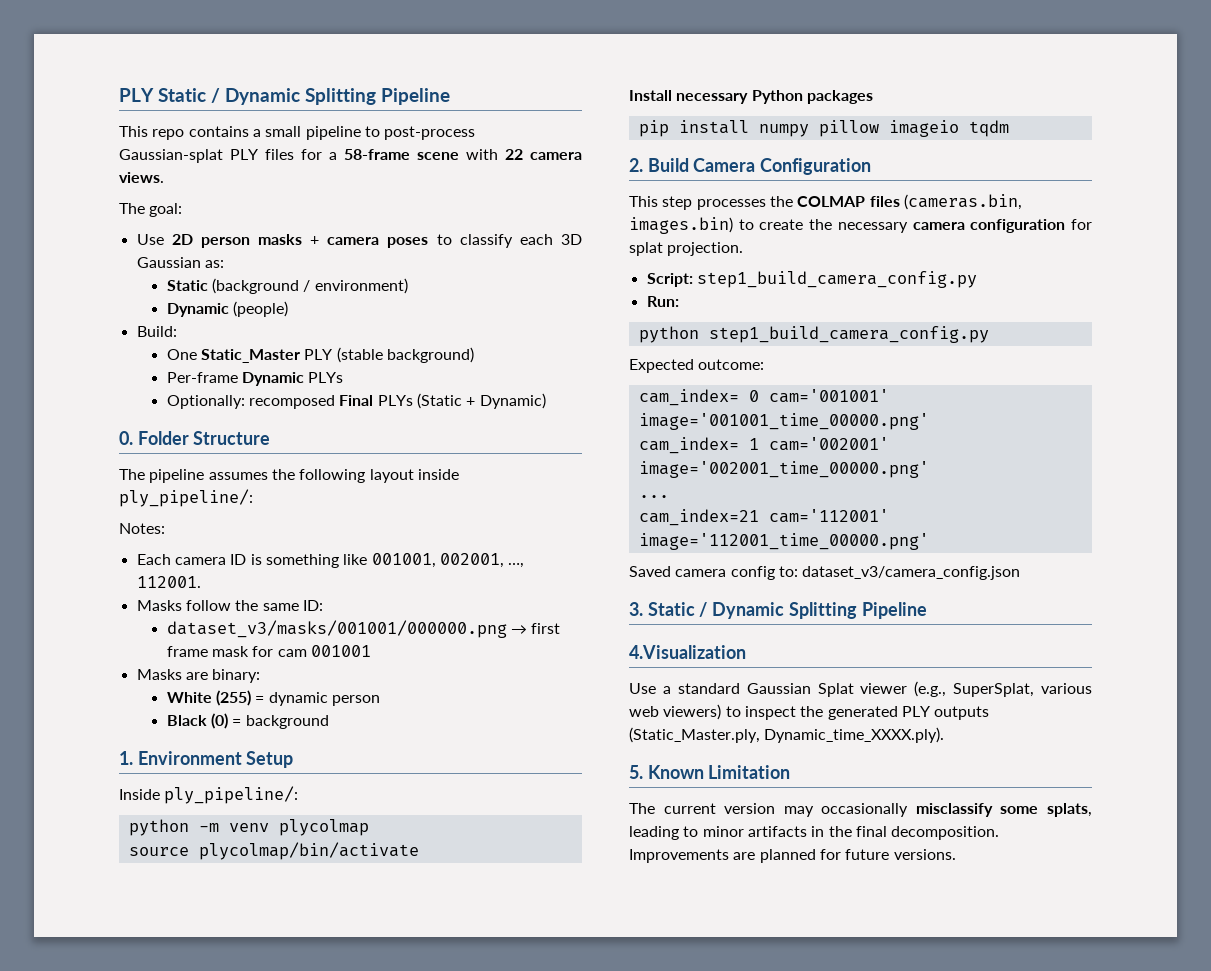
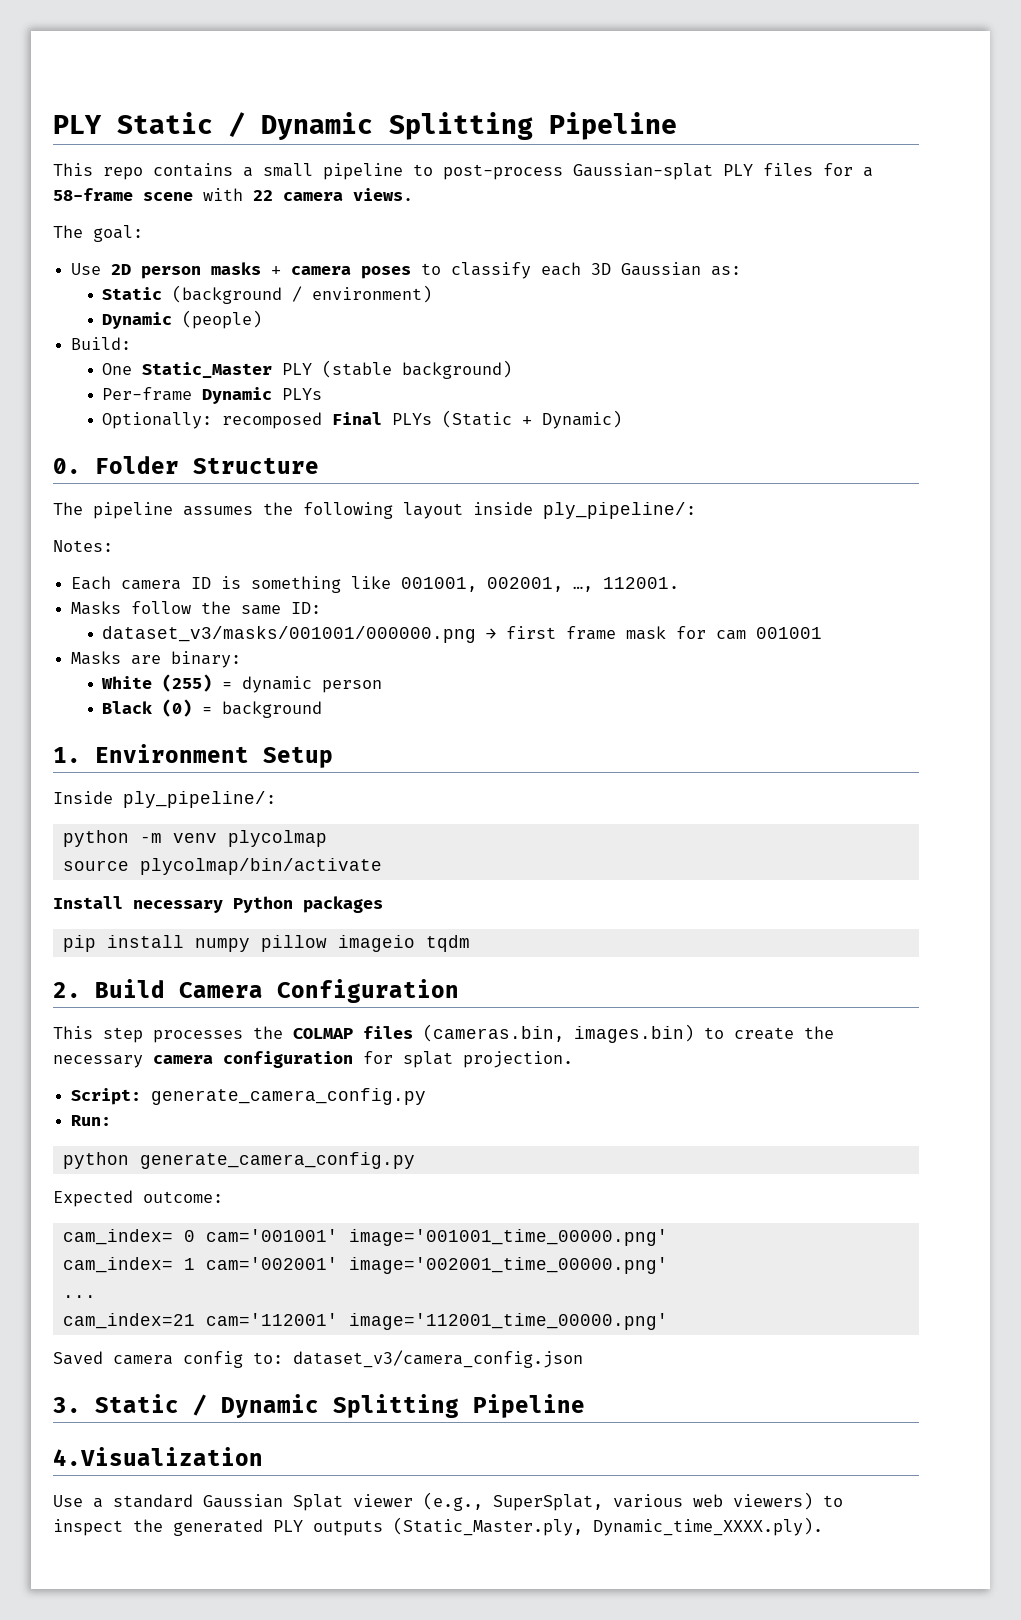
- Script: step1_build_camera_config.py
+ Script: generate_camera_config.py
- python step1_build_camera_config.py
+ python generate_camera_config.py
- 5. Known Limitation
- The current version may occasionally misclassify some splats, leading to minor artifacts in the final decomposition. Improvements are planned for future versions.

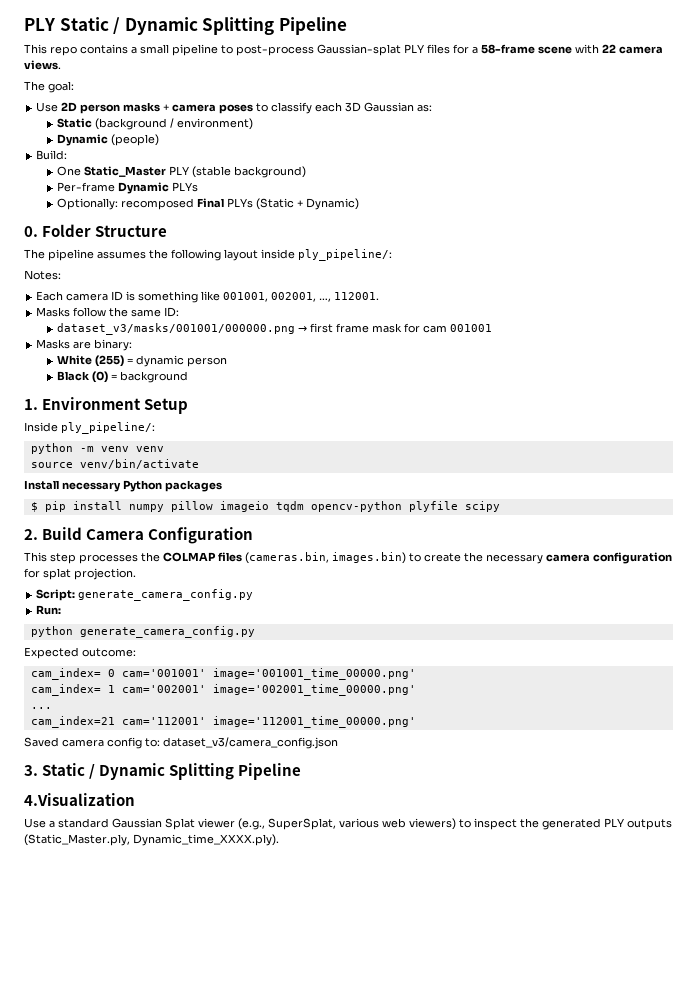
- python -m venv plycolmap
+ python -m venv venv
- source plycolmap/bin/activate
+ source venv/bin/activate
- pip install numpy pillow imageio tqdm
+ $ pip install numpy pillow imageio tqdm opencv-python plyfile scipy

